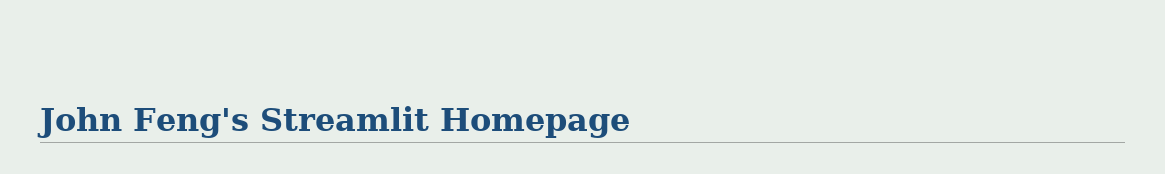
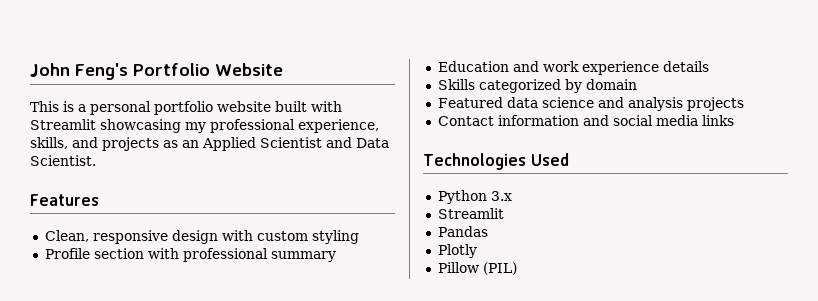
- John Feng's Streamlit Homepage
+ John Feng's Portfolio Website
+ This is a personal portfolio website built with Streamlit showcasing my professional experience, skills, and projects as an Applied Scientist and Data Scientist.
+ Features
+ Clean, responsive design with custom styling
+ Profile section with professional summary
+ Education and work experience details
+ Skills categorized by domain
+ Featured data science and analysis projects
+ Contact information and social media links
+ Technologies Used
+ Python 3.x
+ Streamlit
+ Pandas
+ Plotly
+ Pillow (PIL)

